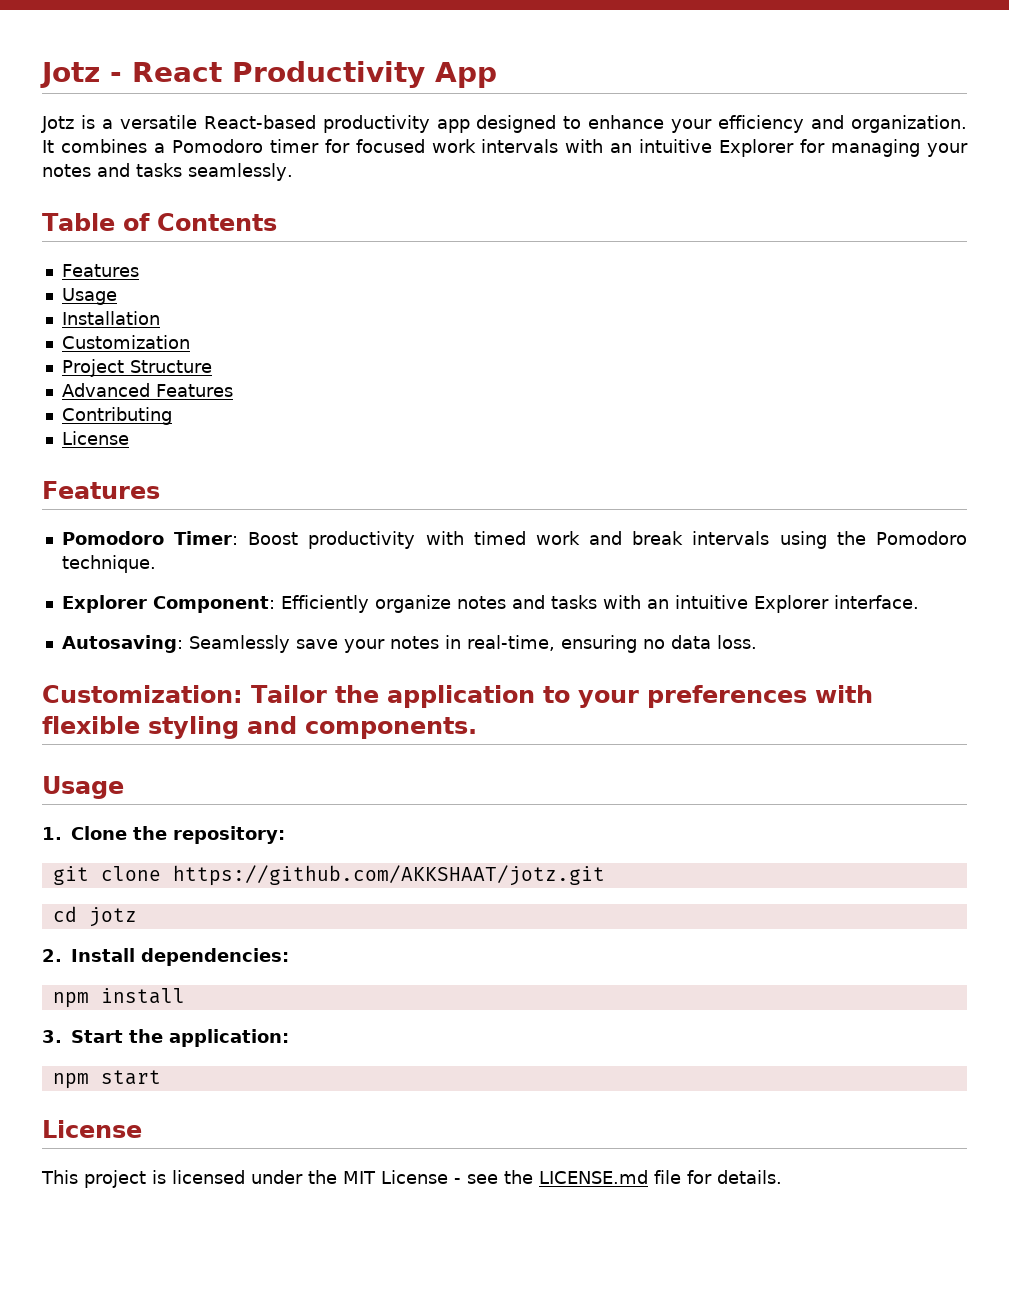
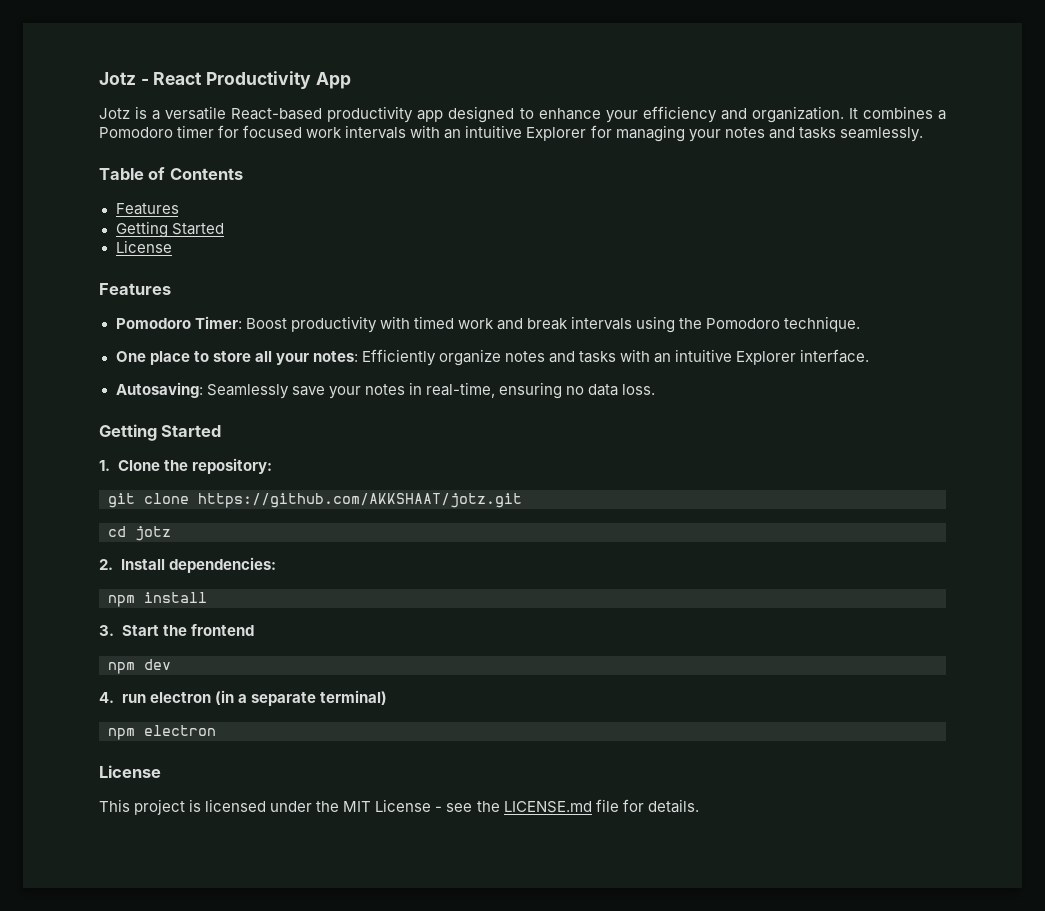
  Table of Contents
  Features
- Usage
- Installation
- Customization
- Project Structure
- Advanced Features
- Contributing
+ Getting Started
- Explorer Component: Efficiently organize notes and tasks with an intuitive Explorer interface.
+ One place to store all your notes: Efficiently organize notes and tasks with an intuitive Explorer interface.
  Autosaving: Seamlessly save your notes in real-time, ensuring no data loss.
- Customization: Tailor the application to your preferences with flexible styling and components.
- Usage
+ Getting Started
- 3. Start the application:
- npm start
+ 3. Start the frontend
+ npm dev
+ 4. run electron (in a separate terminal)
+ npm electron

